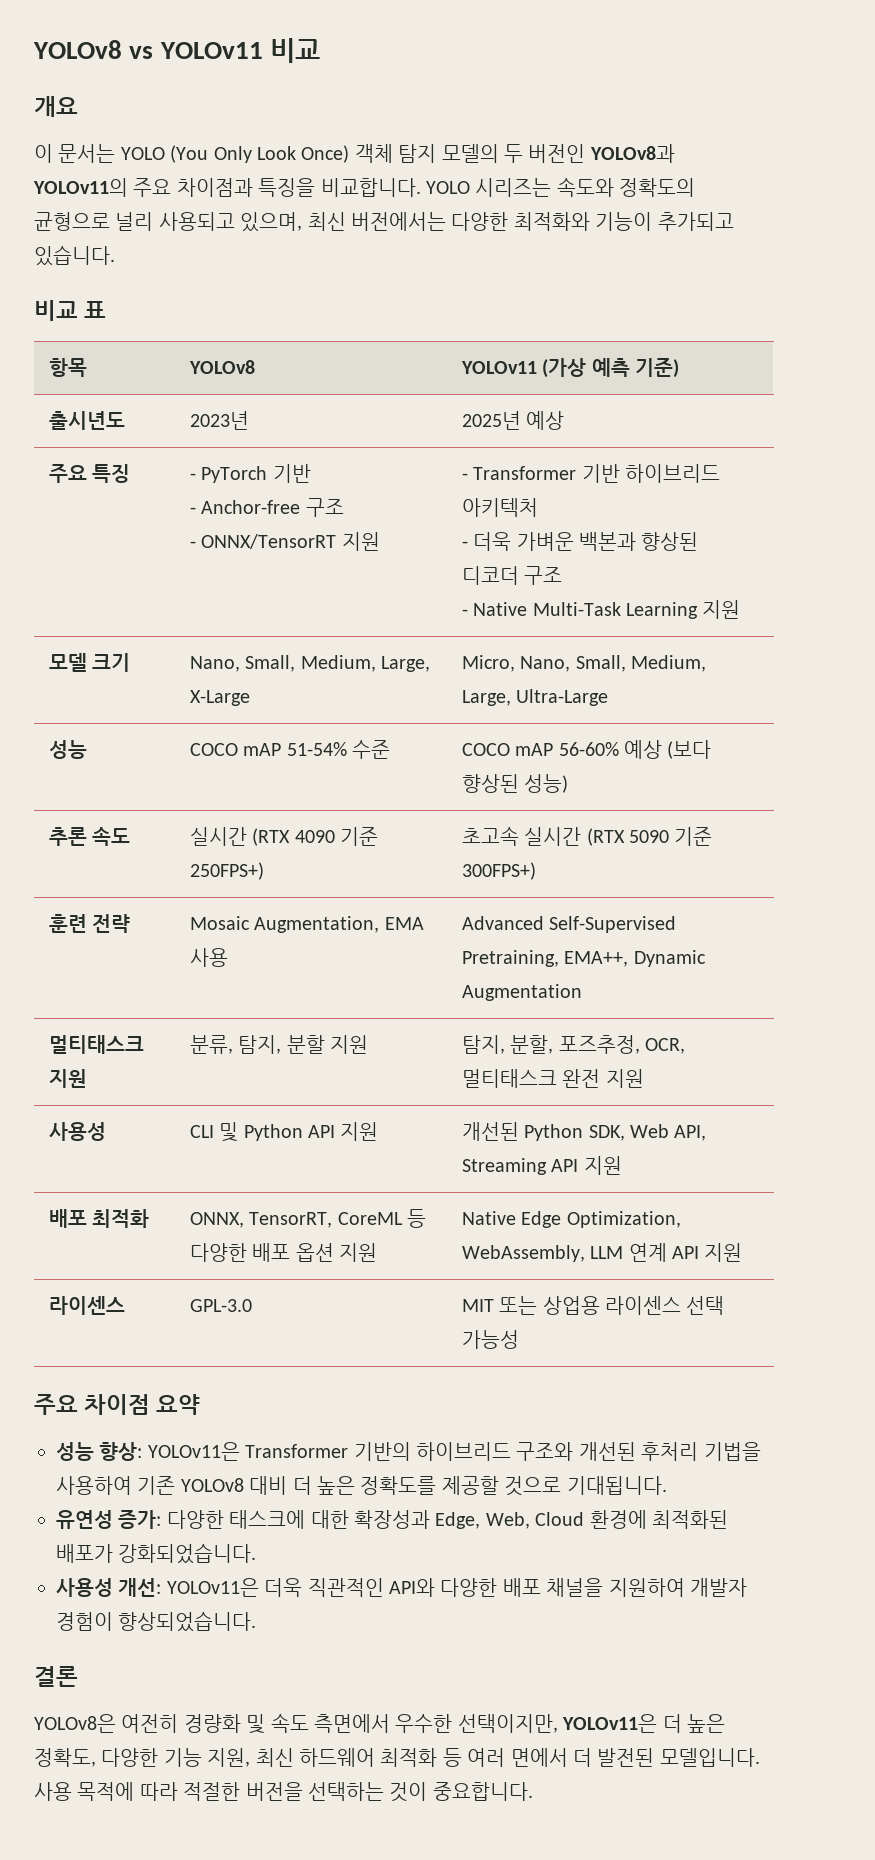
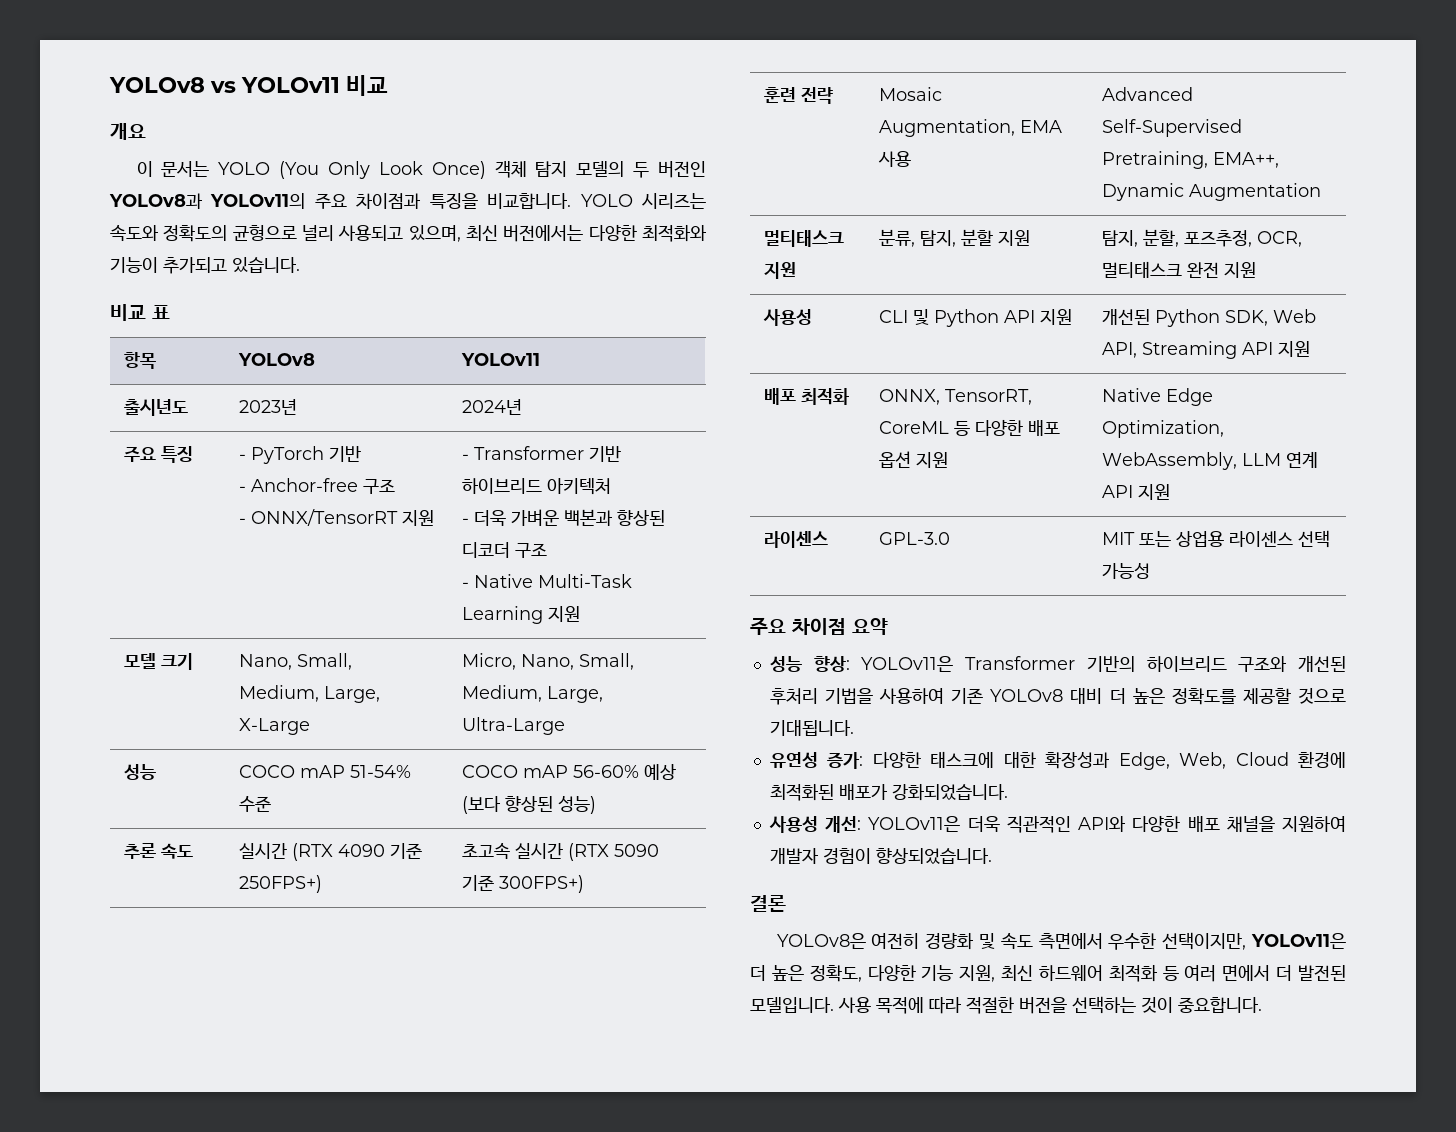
- 항목 | YOLOv8 | YOLOv11 (가상 예측 기준)
+ 항목 | YOLOv8 | YOLOv11
- 출시년도 | 2023년 | 2025년 예상
+ 출시년도 | 2023년 | 2024년

